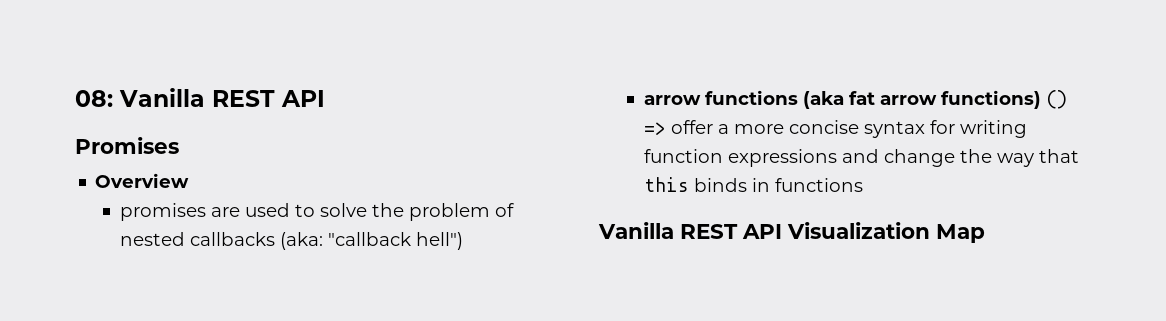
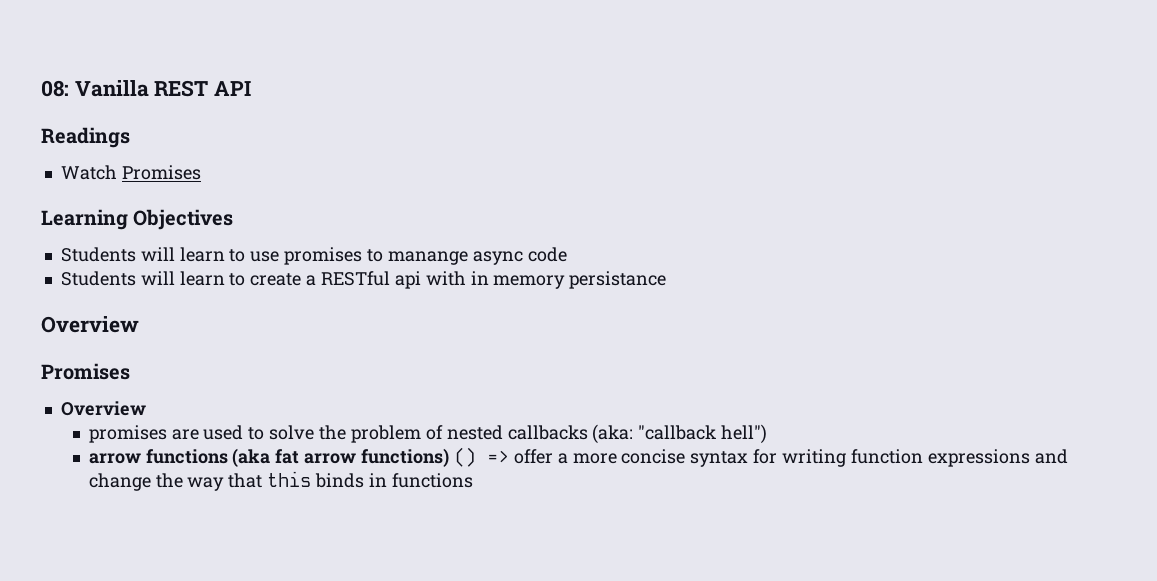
+ Readings
+ Watch Promises
+ Learning Objectives
+ Students will learn to use promises to manange async code
+ Students will learn to create a RESTful api with in memory persistance
+ Overview
- Vanilla REST API Visualization Map

